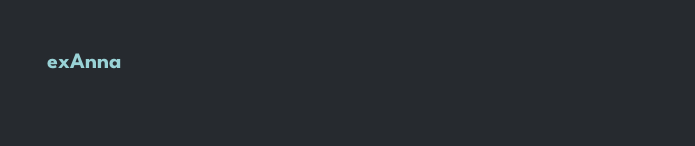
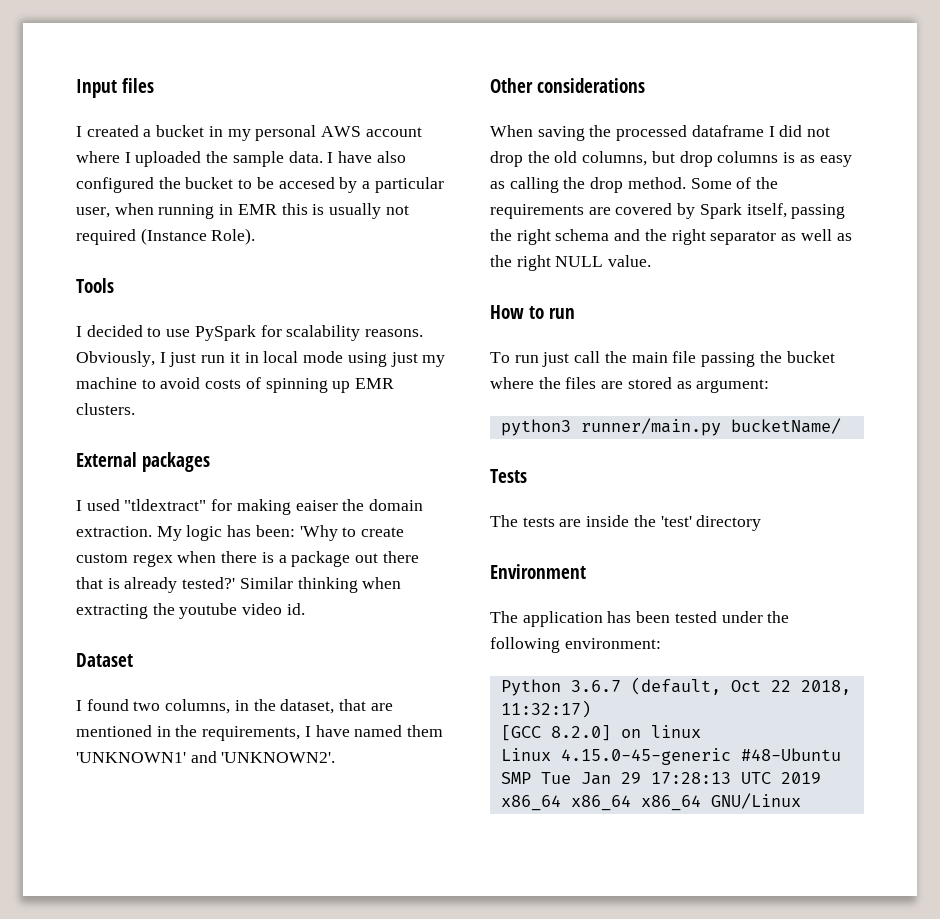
- exAnna
+ Input files
+ I created a bucket in my personal AWS account where I uploaded the sample data. I have also configured the bucket to be accesed by a particular user, when running in EMR this is usually not required (Instance Role).
+ Tools
+ I decided to use PySpark for scalability reasons. Obviously, I just run it in local mode using just my machine to avoid costs of spinning up EMR clusters.
+ External packages
+ I used "tldextract" for making eaiser the domain extraction. My logic has been: 'Why to create custom regex when there is a package out there that is already tested?' Similar thinking when extracting the youtube video id.
+ Dataset
+ I found two columns, in the dataset, that are mentioned in the requirements, I have named them 'UNKNOWN1' and 'UNKNOWN2'.
+ Other considerations
+ When saving the processed dataframe I did not drop the old columns, but drop columns is as easy as calling the drop method. Some of the requirements are covered by Spark itself, passing the right schema and the right separator as well as the right NULL value.
+ How to run
+ To run just call the main file passing the bucket where the files are stored as argument:
+ python3 runner/main.py bucketName/
+ Tests
+ The tests are inside the 'test' directory
+ Environment
+ The application has been tested under the following environment:
+ Python 3.6.7 (default, Oct 22 2018, 11:32:17)
+ [GCC 8.2.0] on linux
+ Linux 4.15.0-45-generic #48-Ubuntu SMP Tue Jan 29 17:28:13 UTC 2019 x86_64 x86_64 x86_64 GNU/Linux

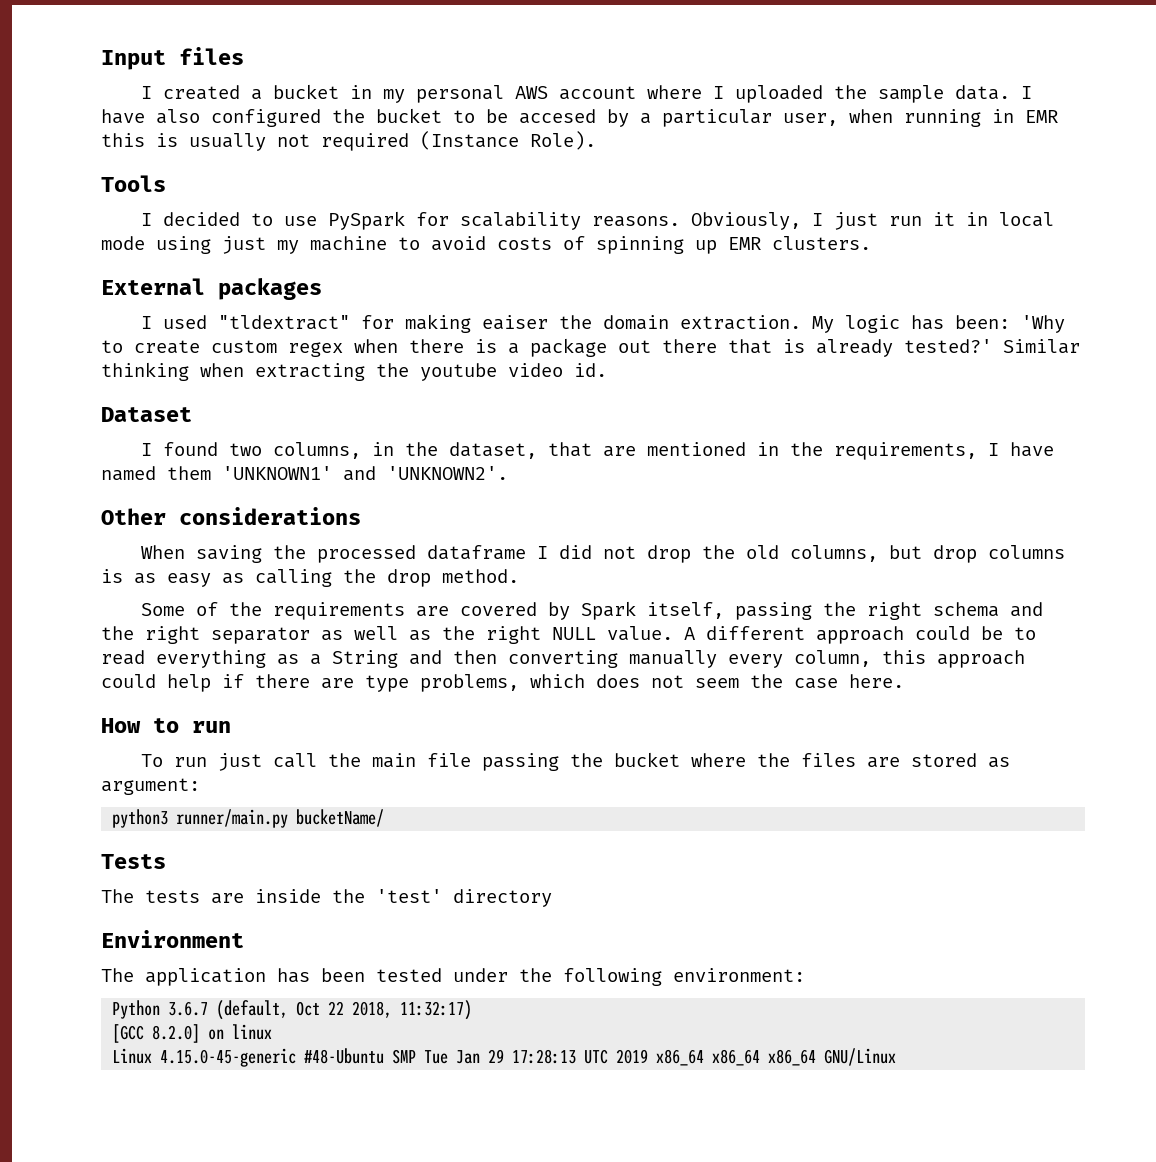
- When saving the processed dataframe I did not drop the old columns, but drop columns is as easy as calling the drop method. Some of the requirements are covered by Spark itself, passing the right schema and the right separator as well as the right NULL value.
+ When saving the processed dataframe I did not drop the old columns, but drop columns is as easy as calling the drop method.
+ Some of the requirements are covered by Spark itself, passing the right schema and the right separator as well as the right NULL value. A different approach could be to read everything as a String and then converting manually every column, this approach could help if there are type problems, which does not seem the case here.

